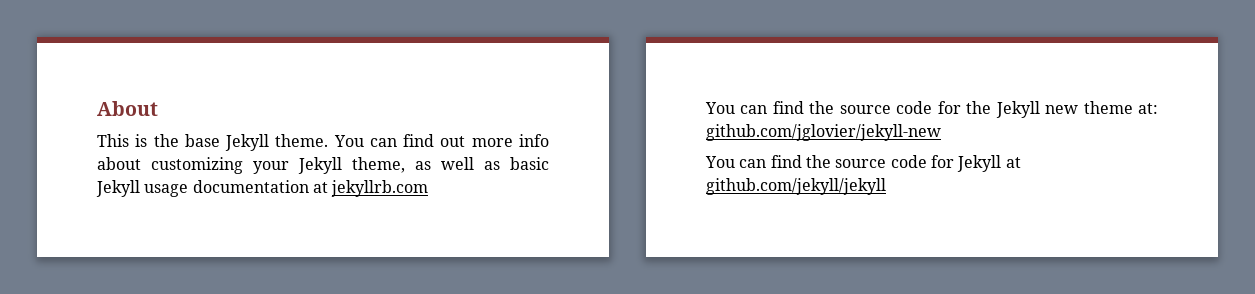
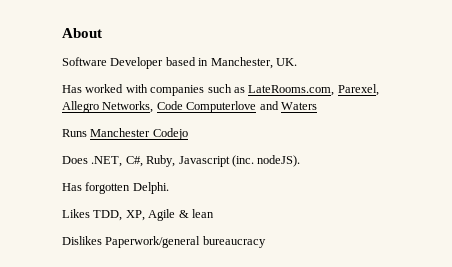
- This is the base Jekyll theme. You can find out more info about customizing your Jekyll theme, as well as basic Jekyll usage documentation at jekyllrb.com
- You can find the source code for the Jekyll new theme at: github.com/jglovier/jekyll-new
- You can find the source code for Jekyll at github.com/jekyll/jekyll
+ Software Developer based in Manchester, UK.
+ Has worked with companies such as LateRooms.com, Parexel, Allegro Networks, Code Computerlove and Waters
+ Runs Manchester Codejo
+ Does .NET, C#, Ruby, Javascript (inc. nodeJS).
+ Has forgotten Delphi.
+ Likes TDD, XP, Agile & lean
+ Dislikes Paperwork/general bureaucracy

